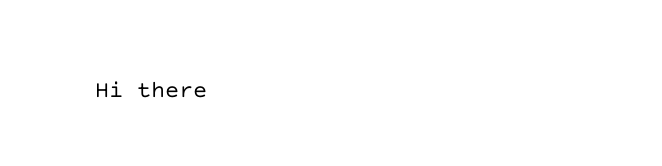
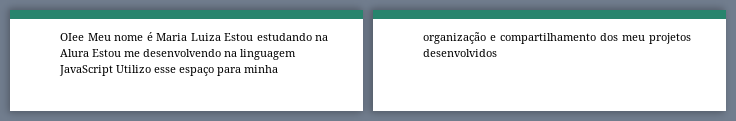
- Hi there
+ OIee Meu nome é Maria Luiza Estou estudando na Alura Estou me desenvolvendo na linguagem JavaScript Utilizo esse espaço para minha organização e compartilhamento dos meu projetos desenvolvidos

